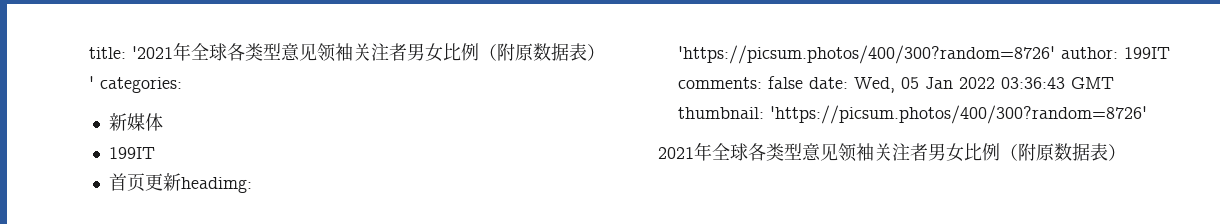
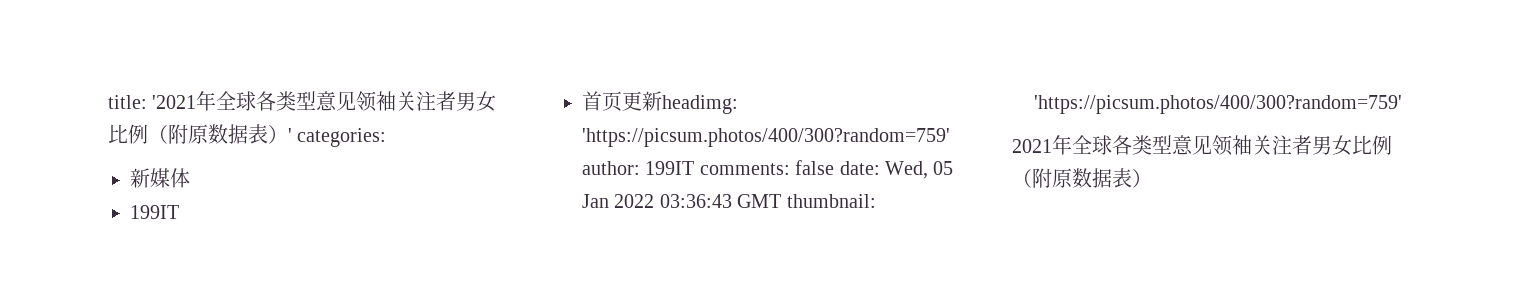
- 首页更新headimg: 'https://picsum.photos/400/300?random=8726' author: 199IT comments: false date: Wed, 05 Jan 2022 03:36:43 GMT thumbnail: 'https://picsum.photos/400/300?random=8726'
+ 首页更新headimg: 'https://picsum.photos/400/300?random=759' author: 199IT comments: false date: Wed, 05 Jan 2022 03:36:43 GMT thumbnail: 'https://picsum.photos/400/300?random=759'

